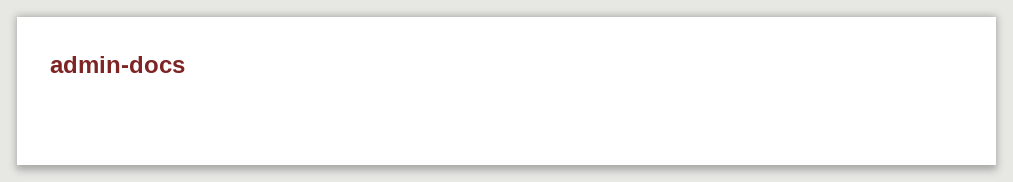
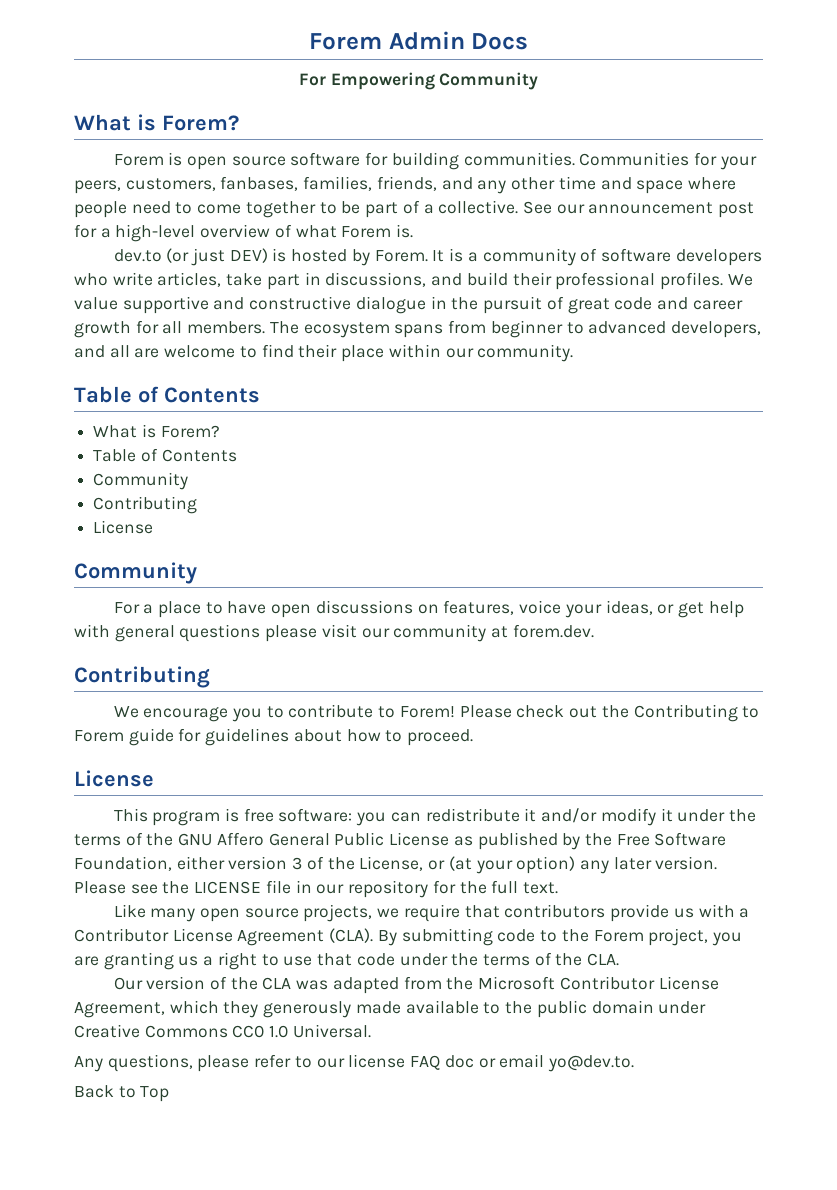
- admin-docs
+ Forem Admin Docs
+ For Empowering Community
+ What is Forem?
+ Forem is open source software for building communities. Communities for your peers, customers, fanbases, families, friends, and any other time and space where people need to come together to be part of a collective. See our announcement post for a high-level overview of what Forem is.
+ dev.to (or just DEV) is hosted by Forem. It is a community of software developers who write articles, take part in discussions, and build their professional profiles. We value supportive and constructive dialogue in the pursuit of great code and career growth for all members. The ecosystem spans from beginner to advanced developers, and all are welcome to find their place within our community.
+ Table of Contents
+ What is Forem?
+ Table of Contents
+ Community
+ Contributing
+ License
+ Community
+ For a place to have open discussions on features, voice your ideas, or get help with general questions please visit our community at forem.dev.
+ Contributing
+ We encourage you to contribute to Forem! Please check out the Contributing to Forem guide for guidelines about how to proceed.
+ License
+ This program is free software: you can redistribute it and/or modify it under the terms of the GNU Affero General Public License as published by the Free Software Foundation, either version 3 of the License, or (at your option) any later version. Please see the LICENSE file in our repository for the full text.
+ Like many open source projects, we require that contributors provide us with a Contributor License Agreement (CLA). By submitting code to the Forem project, you are granting us a right to use that code under the terms of the CLA.
+ Our version of the CLA was adapted from the Microsoft Contributor License Agreement, which they generously made available to the public domain under Creative Commons CC0 1.0 Universal.
+ Any questions, please refer to our license FAQ doc or email yo@dev.to.
+ Back to Top

